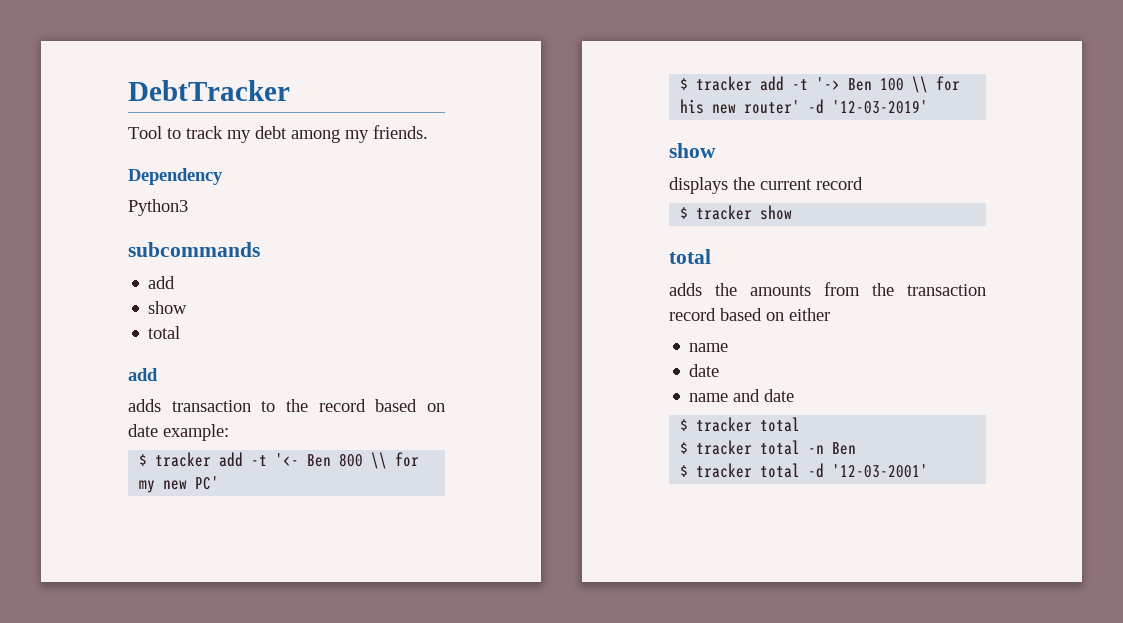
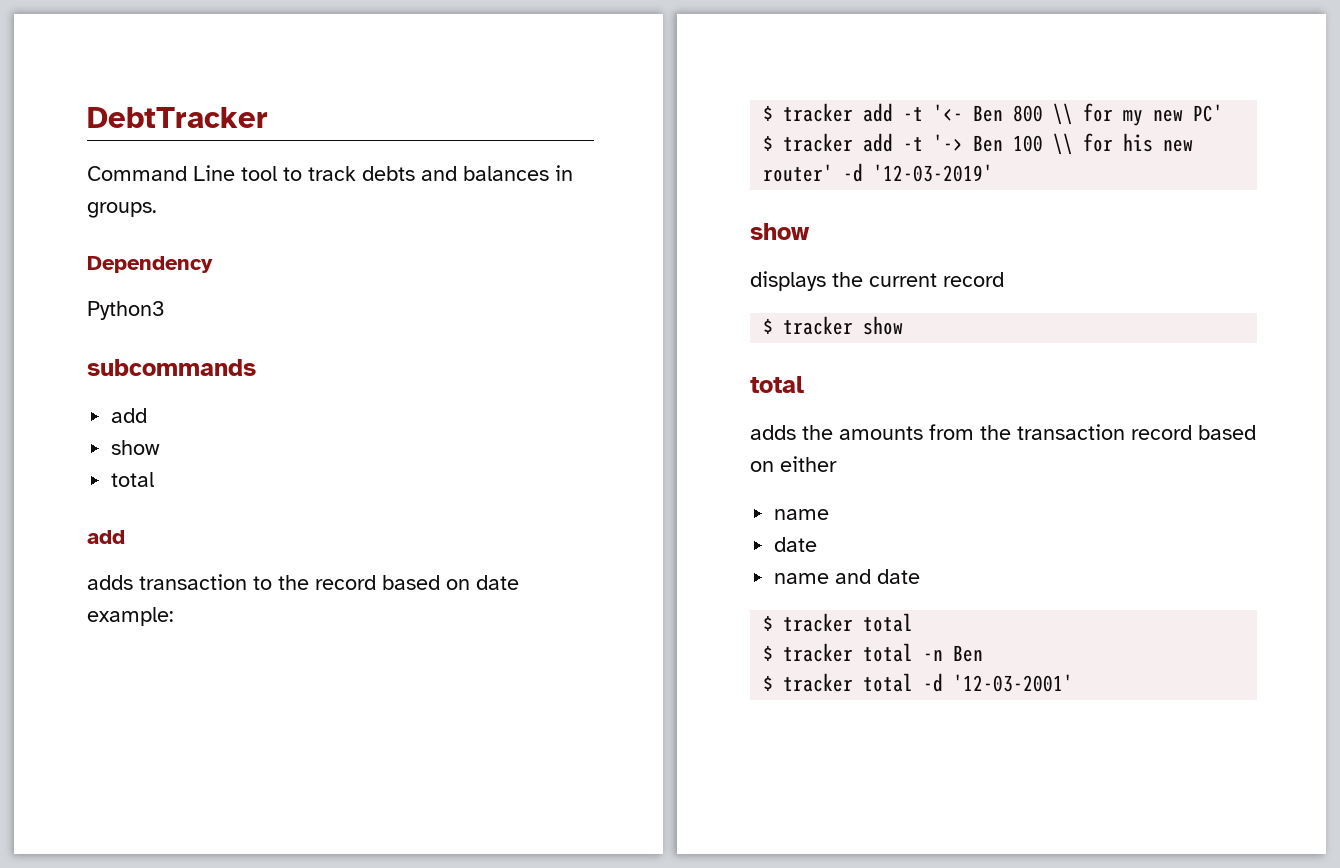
- Tool to track my debt among my friends.
+ Command Line tool to track debts and balances in groups.

